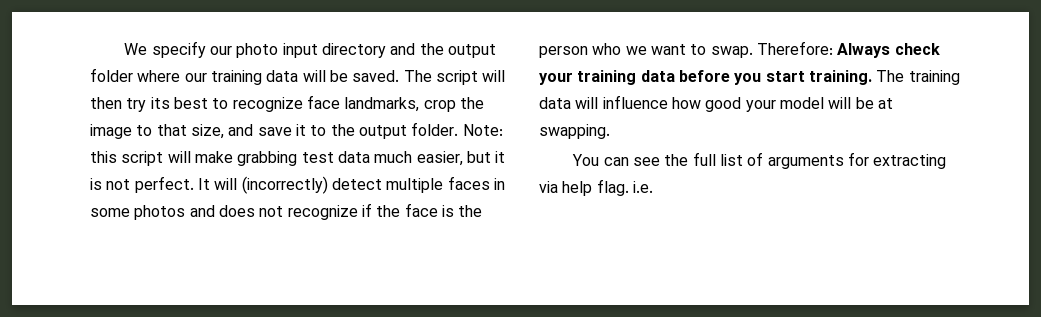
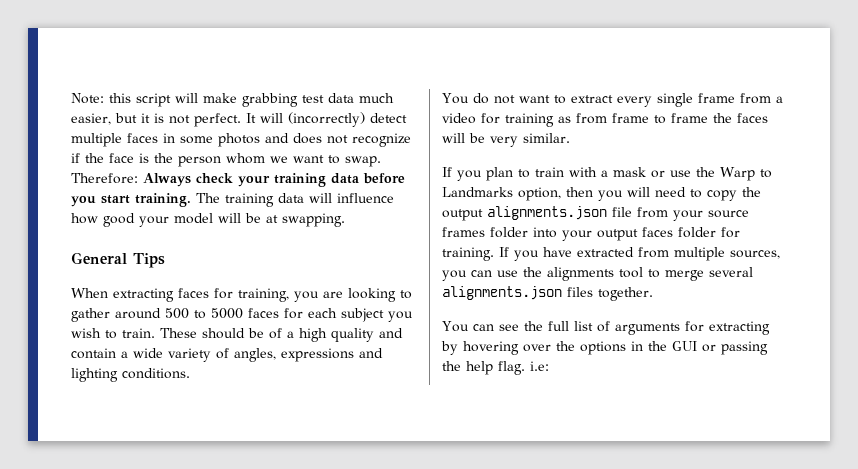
- We specify our photo input directory and the output folder where our training data will be saved. The script will then try its best to recognize face landmarks, crop the image to that size, and save it to the output folder.
- It will (incorrectly) detect multiple faces in some photos and does not recognize if the face is the person who we want to swap.
+ It will (incorrectly) detect multiple faces in some photos and does not recognize if the face is the person whom we want to swap.
+ General Tips
+ When extracting faces for training, you are looking to gather around 500 to 5000 faces for each subject you wish to train. These should be of a high quality and contain a wide variety of angles, expressions and lighting conditions.
+ You do not want to extract every single frame from a video for training as from frame to frame the faces will be very similar.
+ If you plan to train with a mask or use the Warp to Landmarks option, then you will need to copy the output alignments.json file from your source frames folder into your output faces folder for training. If you have extracted from multiple sources, you can use the alignments tool to merge several alignments.json files together.
- You can see the full list of arguments for extracting via help flag. i.e.
+ You can see the full list of arguments for extracting by hovering over the options in the GUI or passing the help flag. i.e:

